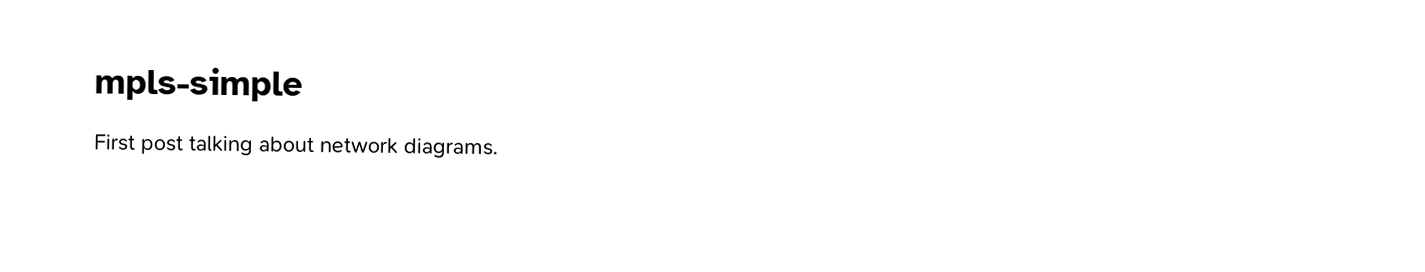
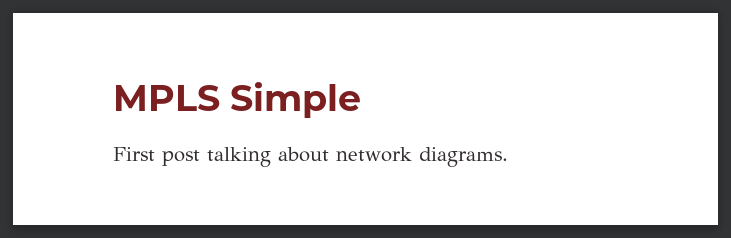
- mpls-simple
+ MPLS Simple

